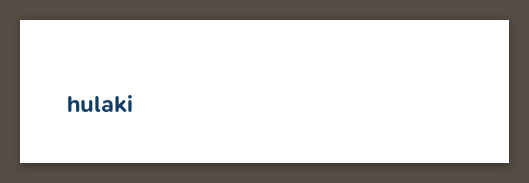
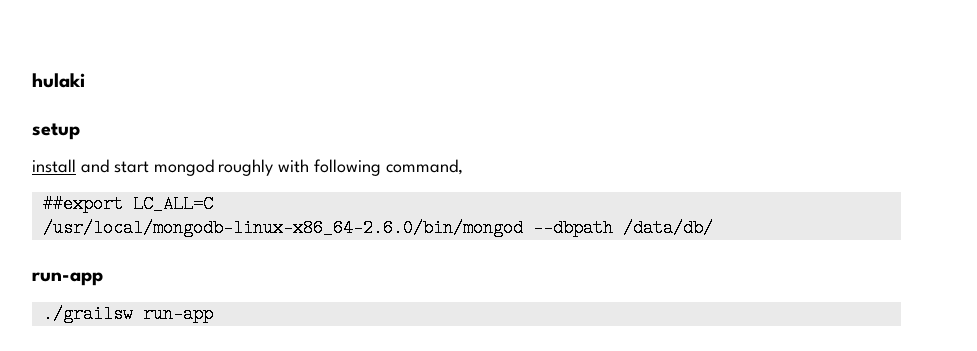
+ setup
+ install and start mongod roughly with following command,
+ ##export LC_ALL=C
+ /usr/local/mongodb-linux-x86_64-2.6.0/bin/mongod --dbpath /data/db/
+ run-app
+ ./grailsw run-app

